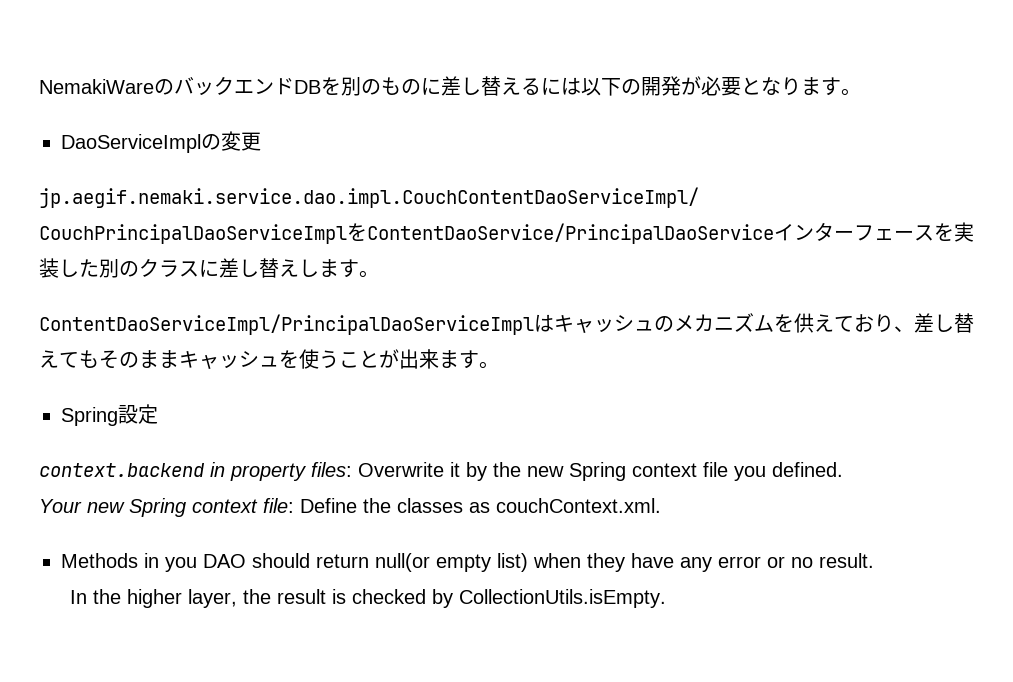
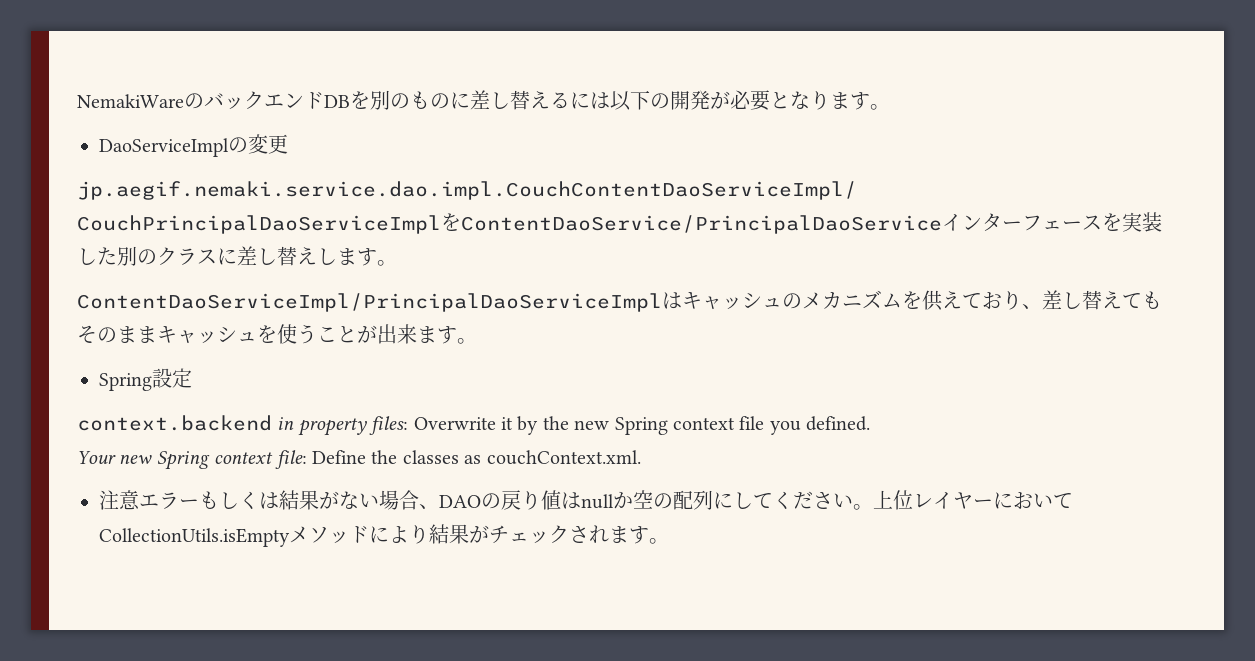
- Methods in you DAO should return null(or empty list) when they have any error or no result.
- In the higher layer, the result is checked by CollectionUtils.isEmpty.
+ 注意エラーもしくは結果がない場合、DAOの戻り値はnullか空の配列にしてください。上位レイヤーにおいてCollectionUtils.isEmptyメソッドにより結果がチェックされます。

